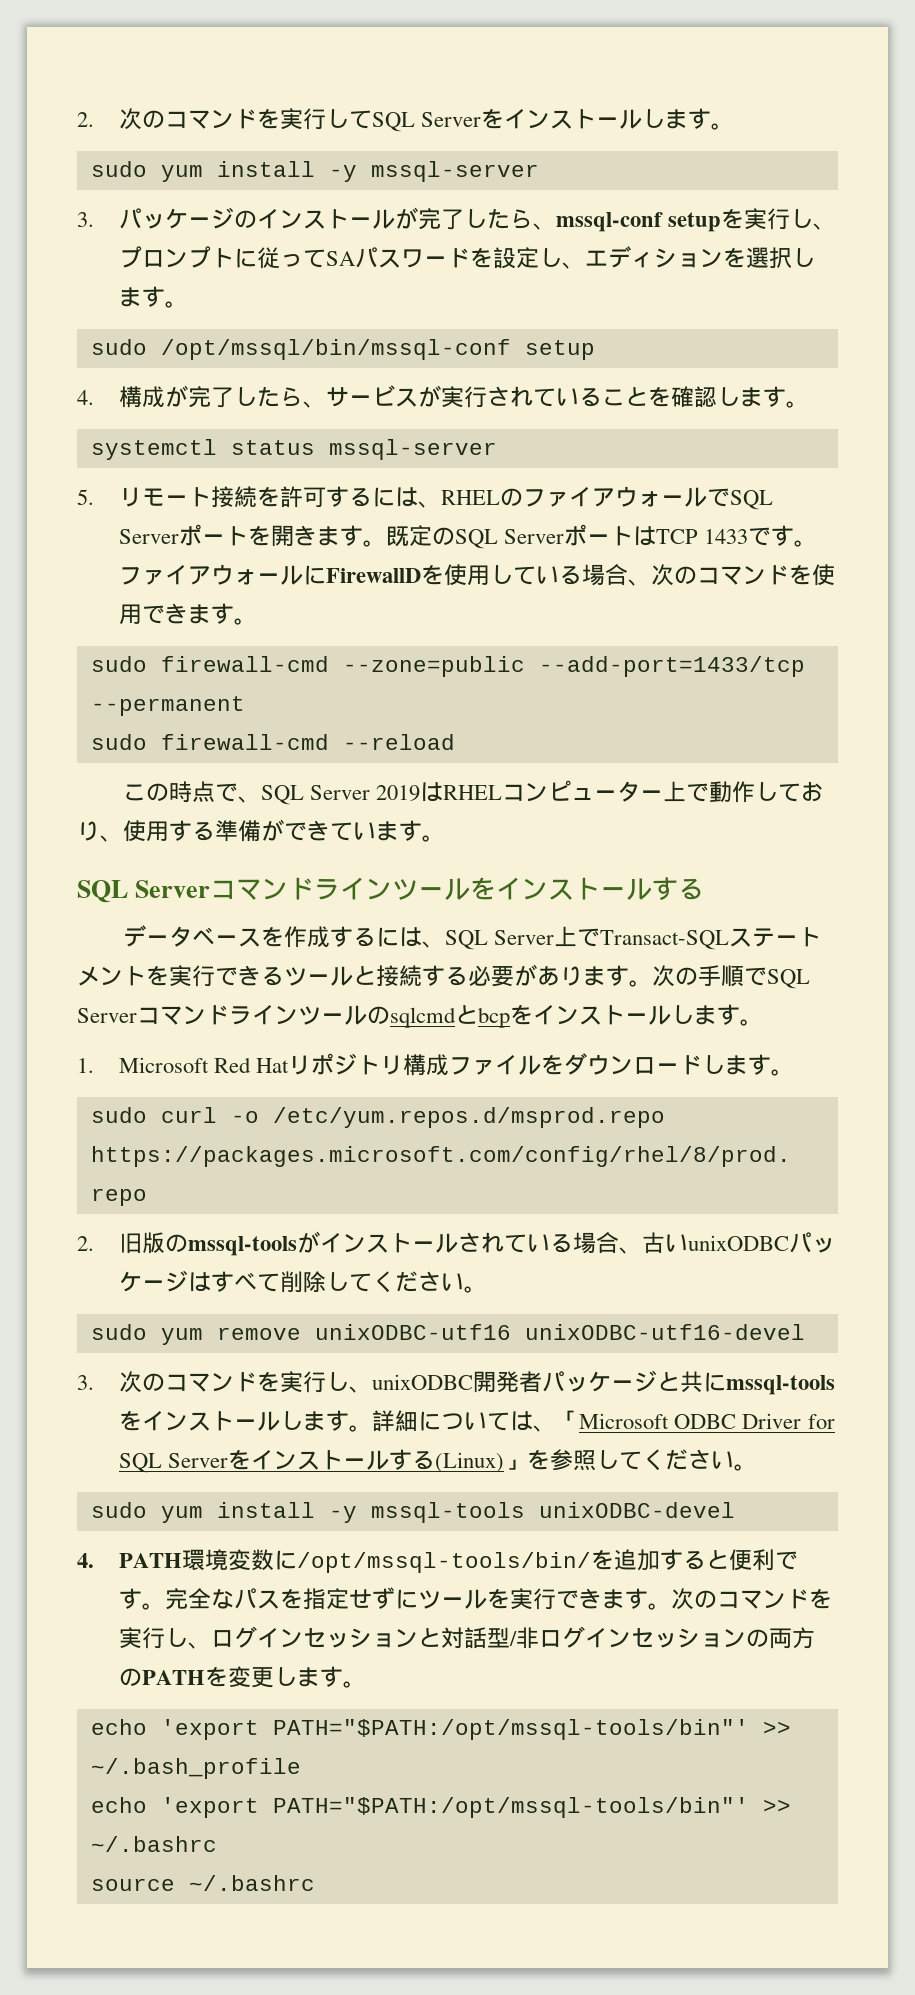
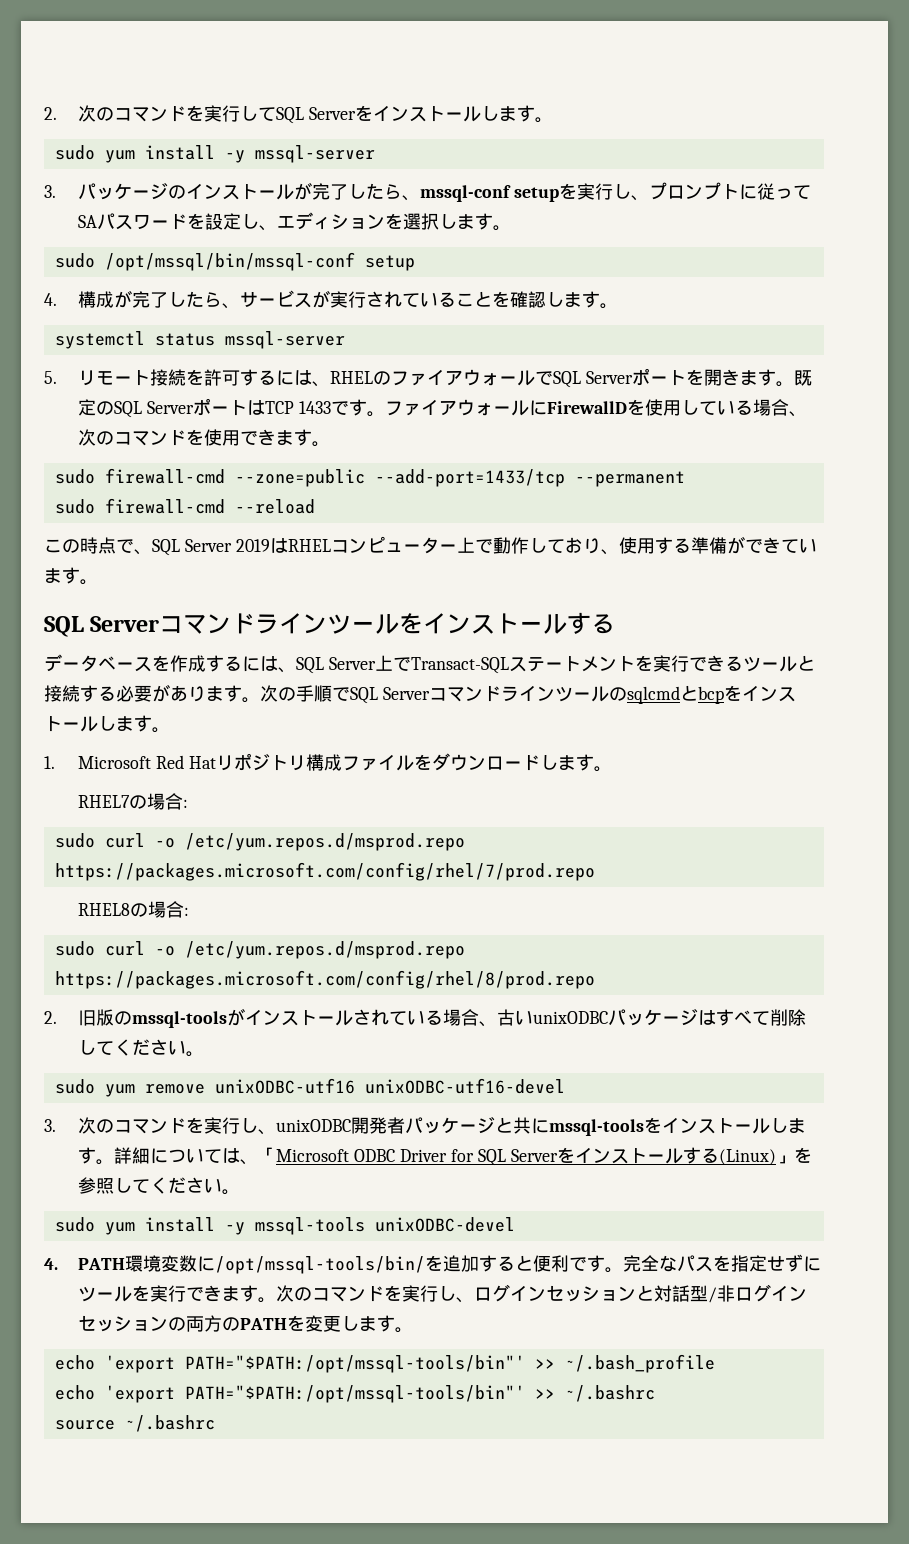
+ RHEL7の場合:
+ sudo curl -o /etc/yum.repos.d/msprod.repo https://packages.microsoft.com/config/rhel/7/prod.repo
+ RHEL8の場合:

